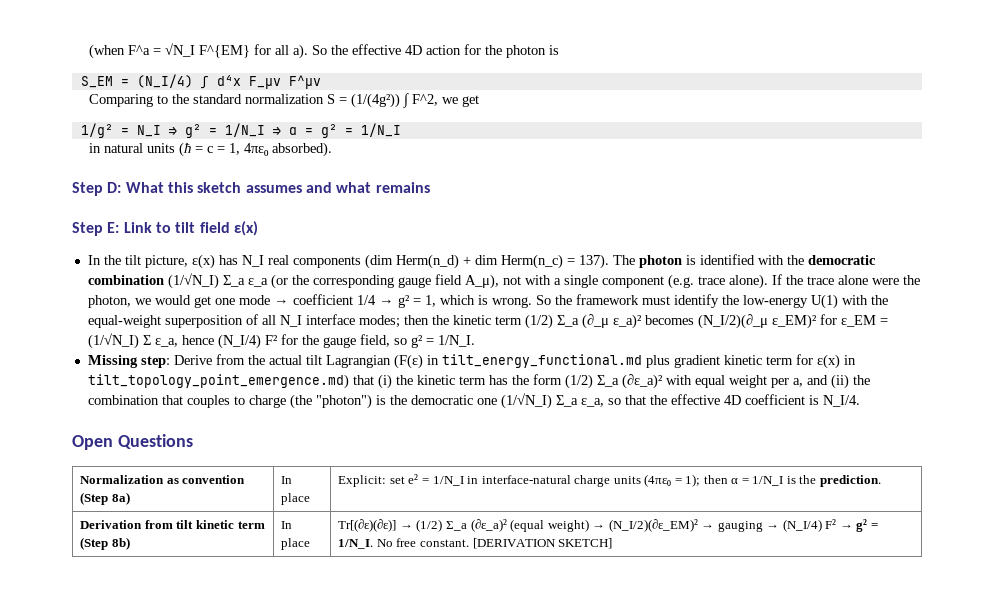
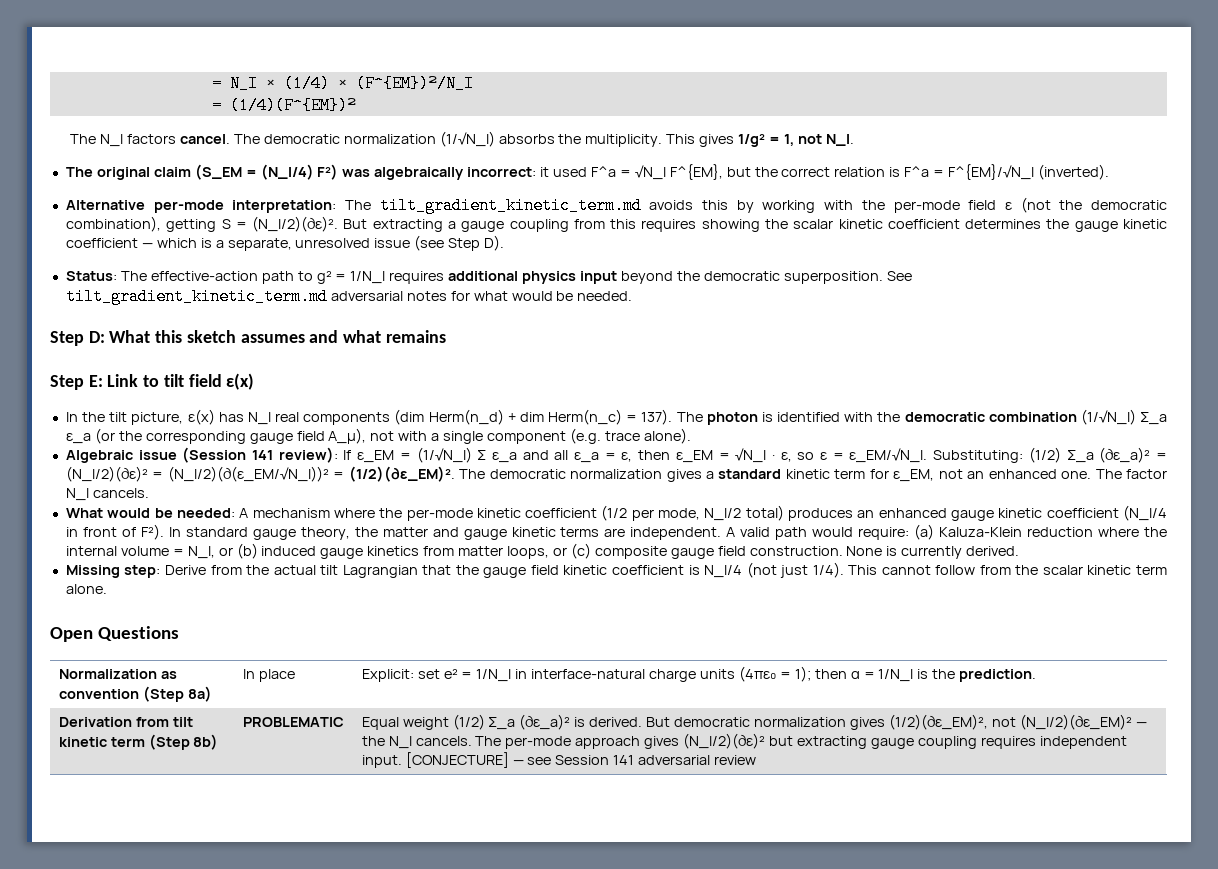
- (when F^a = √N_I F^{EM} for all a). So the effective 4D action for the photon is
- S_EM = (N_I/4) ∫ d⁴x F_μν F^μν
- Comparing to the standard normalization S = (1/(4g²)) ∫ F^2, we get
- 1/g² = N_I ⇒ g² = 1/N_I ⇒ α = g² = 1/N_I
- in natural units (ℏ = c = 1, 4πε₀ absorbed).
+ = N_I × (1/4) × (F^{EM})²/N_I
+ = (1/4)(F^{EM})²
+ The N_I factors cancel. The democratic normalization (1/√N_I) absorbs the multiplicity. This gives 1/g² = 1, not N_I.
+ The original claim (S_EM = (N_I/4) F²) was algebraically incorrect: it used F^a = √N_I F^{EM}, but the correct relation is F^a = F^{EM}/√N_I (inverted).
+ Alternative per-mode interpretation: The tilt_gradient_kinetic_term.md avoids this by working with the per-mode field ε (not the democratic combination), getting S = (N_I/2)(∂ε)². But extracting a gauge coupling from this requires showing the scalar kinetic coefficient determines the gauge kinetic coefficient — which is a separate, unresolved issue (see Step D).
+ Status: The effective-action path to g² = 1/N_I requires additional physics input beyond the democratic superposition. See tilt_gradient_kinetic_term.md adversarial notes for what would be needed.
- The photon is identified with the democratic combination (1/√N_I) Σ_a ε_a (or the corresponding gauge field A_μ), not with a single component (e.g. trace alone). If the trace alone were the photon, we would get one mode → coefficient 1/4 → g² = 1, which is wrong. So the framework must identify the low-energy U(1) with the equal-weight superposition of all N_I interface modes; then the kinetic term (1/2) Σ_a (∂_μ ε_a)² becomes (N_I/2)(∂_μ ε_EM)² for ε_EM = (1/√N_I) Σ ε_a, hence (N_I/4) F² for the gauge field, so g² = 1/N_I.
+ The photon is identified with the democratic combination (1/√N_I) Σ_a ε_a (or the corresponding gauge field A_μ), not with a single component (e.g. trace alone).
+ Algebraic issue (Session 141 review): If ε_EM = (1/√N_I) Σ ε_a and all ε_a = ε, then ε_EM = √N_I · ε, so ε = ε_EM/√N_I. Substituting: (1/2) Σ_a (∂ε_a)² = (N_I/2)(∂ε)² = (N_I/2)(∂(ε_EM/√N_I))² = (1/2)(∂ε_EM)². The democratic normalization gives a standard kinetic term for ε_EM, not an enhanced one. The factor N_I cancels.
+ What would be needed: A mechanism where the per-mode kinetic coefficient (1/2 per mode, N_I/2 total) produces an enhanced gauge kinetic coefficient (N_I/4 in front of F²). In standard gauge theory, the matter and gauge kinetic terms are independent. A valid path would require: (a) Kaluza-Klein reduction where the internal volume = N_I, or (b) induced gauge kinetics from matter loops, or (c) composite gauge field construction. None is currently derived.
- Missing step: Derive from the actual tilt Lagrangian (F(ε) in tilt_energy_functional.md plus gradient kinetic term for ε(x) in tilt_topology_point_emergence.md) that (i) the kinetic term has the form (1/2) Σ_a (∂ε_a)² with equal weight per a, and (ii) the combination that couples to charge (the "photon") is the democratic one (1/√N_I) Σ_a ε_a, so that the effective 4D coefficient is N_I/4.
+ Missing step: Derive from the actual tilt Lagrangian that the gauge field kinetic coefficient is N_I/4 (not just 1/4). This cannot follow from the scalar kinetic term alone.
- In place | Tr[(∂ε)(∂ε)] → (1/2) Σ_a (∂ε_a)² (equal weight) → (N_I/2)(∂ε_EM)² → gauging → (N_I/4) F² → g² = 1/N_I. No free constant. [DERIVATION SKETCH]
+ PROBLEMATIC | Equal weight (1/2) Σ_a (∂ε_a)² is derived. But democratic normalization gives (1/2)(∂ε_EM)², not (N_I/2)(∂ε_EM)² — the N_I cancels. The per-mode approach gives (N_I/2)(∂ε)² but extracting gauge coupling requires independent input. [CONJECTURE] — see Session 141 adversarial review

